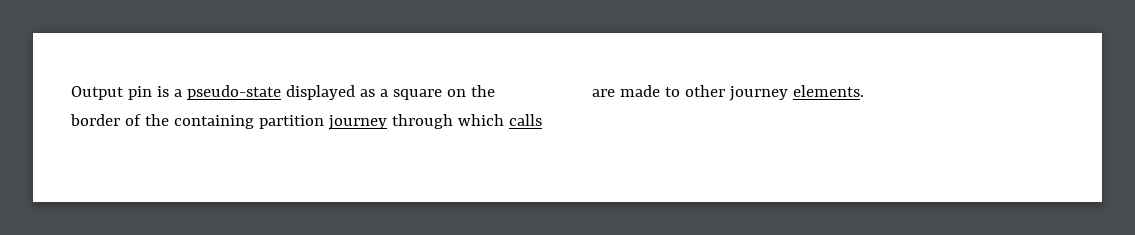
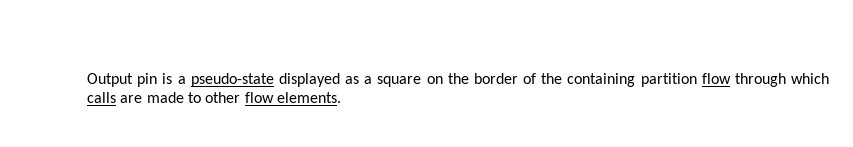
- Output pin is a pseudo-state displayed as a square on the border of the containing partition journey through which calls are made to other journey elements.
+ Output pin is a pseudo-state displayed as a square on the border of the containing partition flow through which calls are made to other flow elements.

